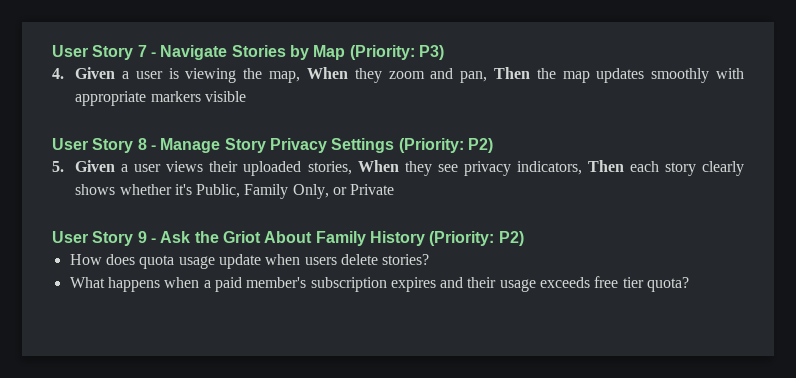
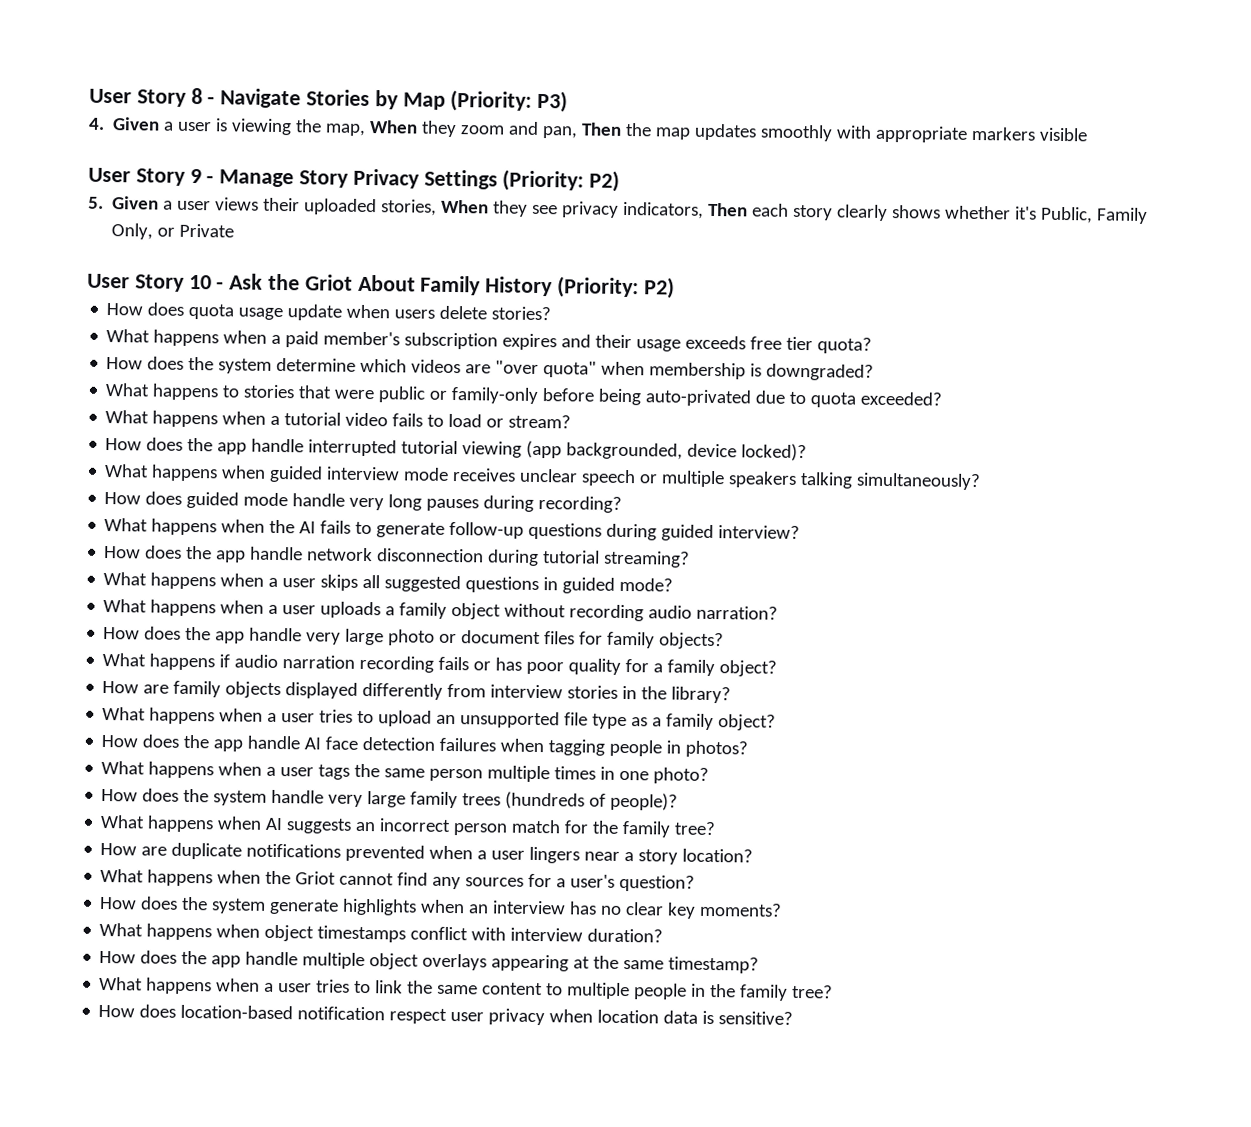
- User Story 7 - Navigate Stories by Map (Priority: P3)
+ User Story 8 - Navigate Stories by Map (Priority: P3)
- User Story 8 - Manage Story Privacy Settings (Priority: P2)
+ User Story 9 - Manage Story Privacy Settings (Priority: P2)
- User Story 9 - Ask the Griot About Family History (Priority: P2)
+ User Story 10 - Ask the Griot About Family History (Priority: P2)
+ How does the system determine which videos are "over quota" when membership is downgraded?
+ What happens to stories that were public or family-only before being auto-privated due to quota exceeded?
+ What happens when a tutorial video fails to load or stream?
+ How does the app handle interrupted tutorial viewing (app backgrounded, device locked)?
+ What happens when guided interview mode receives unclear speech or multiple speakers talking simultaneously?
+ How does guided mode handle very long pauses during recording?
+ What happens when the AI fails to generate follow-up questions during guided interview?
+ How does the app handle network disconnection during tutorial streaming?
+ What happens when a user skips all suggested questions in guided mode?
+ What happens when a user uploads a family object without recording audio narration?
+ How does the app handle very large photo or document files for family objects?
+ What happens if audio narration recording fails or has poor quality for a family object?
+ How are family objects displayed differently from interview stories in the library?
+ What happens when a user tries to upload an unsupported file type as a family object?
+ How does the app handle AI face detection failures when tagging people in photos?
+ What happens when a user tags the same person multiple times in one photo?
+ How does the system handle very large family trees (hundreds of people)?
+ What happens when AI suggests an incorrect person match for the family tree?
+ How are duplicate notifications prevented when a user lingers near a story location?
+ What happens when the Griot cannot find any sources for a user's question?
+ How does the system generate highlights when an interview has no clear key moments?
+ What happens when object timestamps conflict with interview duration?
+ How does the app handle multiple object overlays appearing at the same timestamp?
+ What happens when a user tries to link the same content to multiple people in the family tree?
+ How does location-based notification respect user privacy when location data is sensitive?

